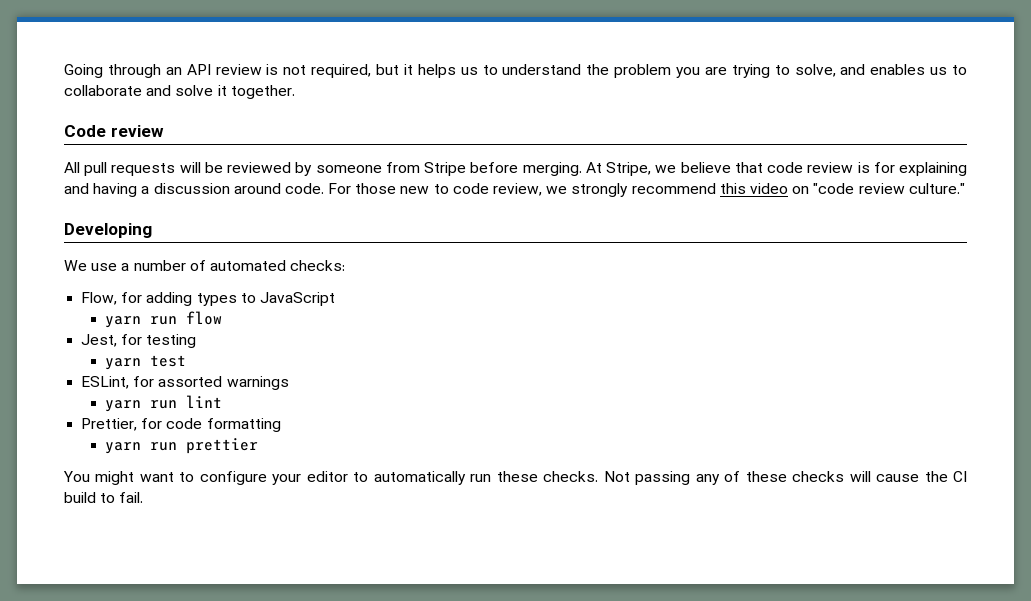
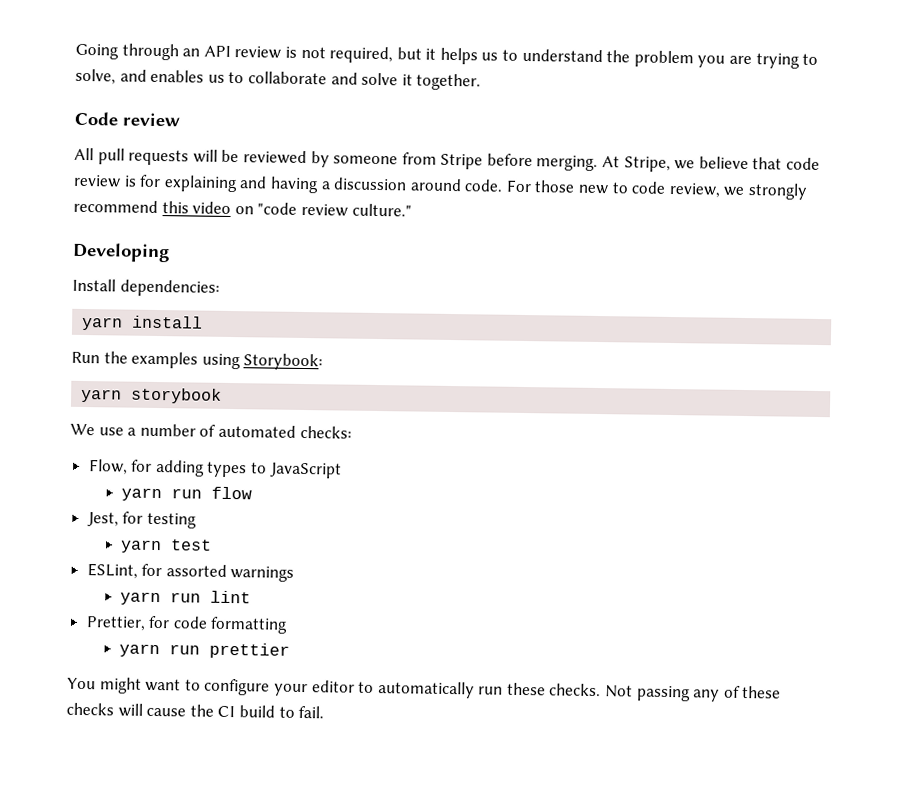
+ Install dependencies:
+ yarn install
+ Run the examples using Storybook:
+ yarn storybook

